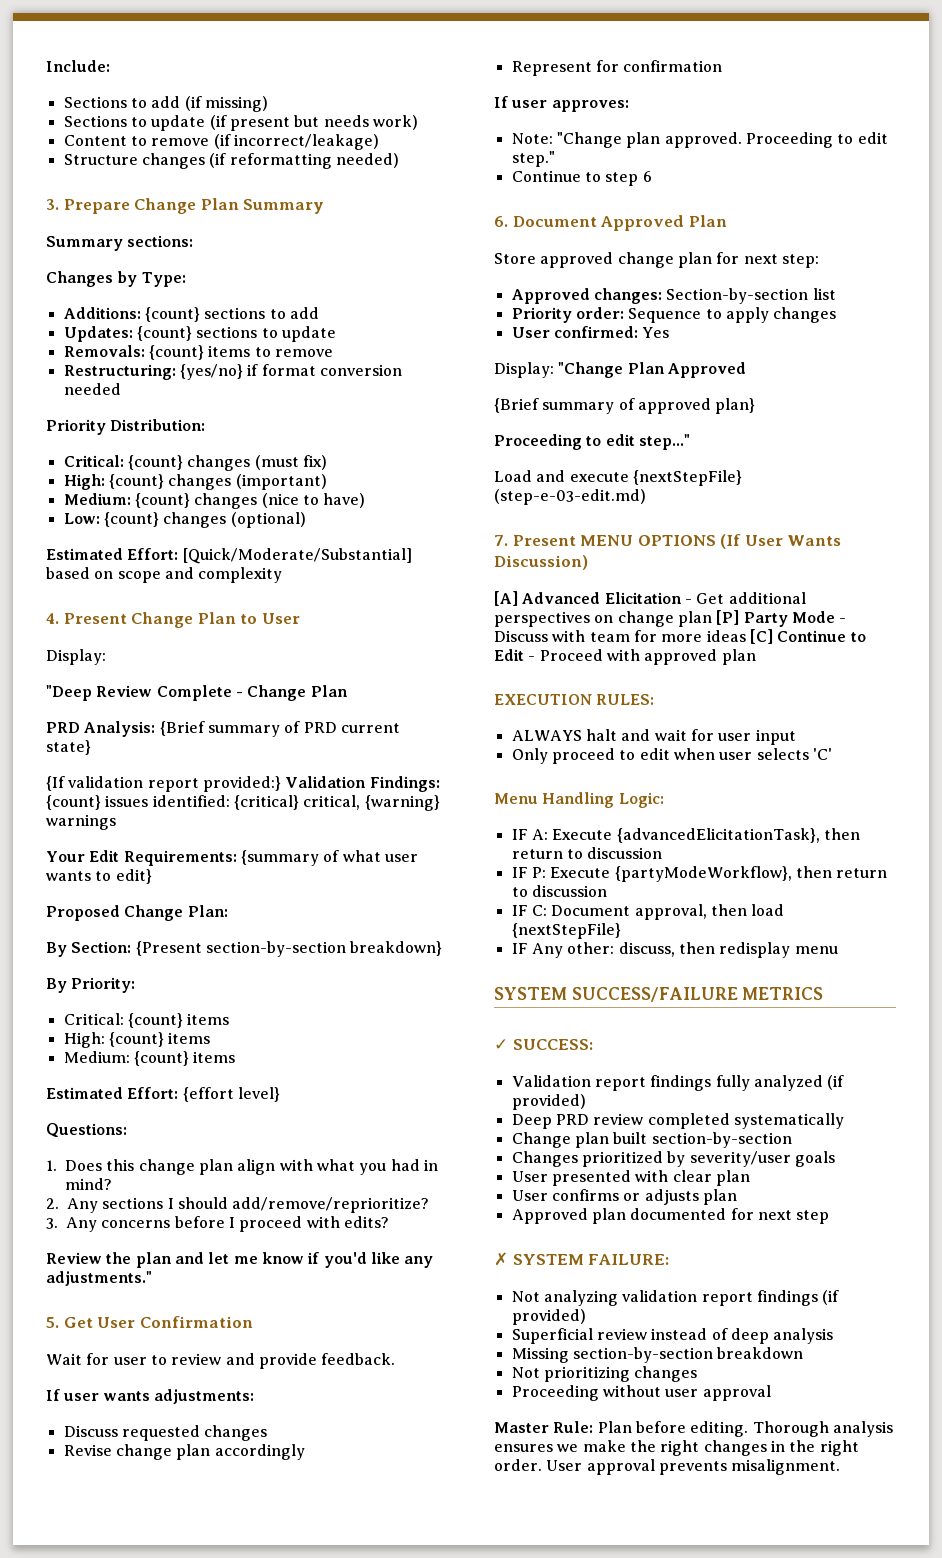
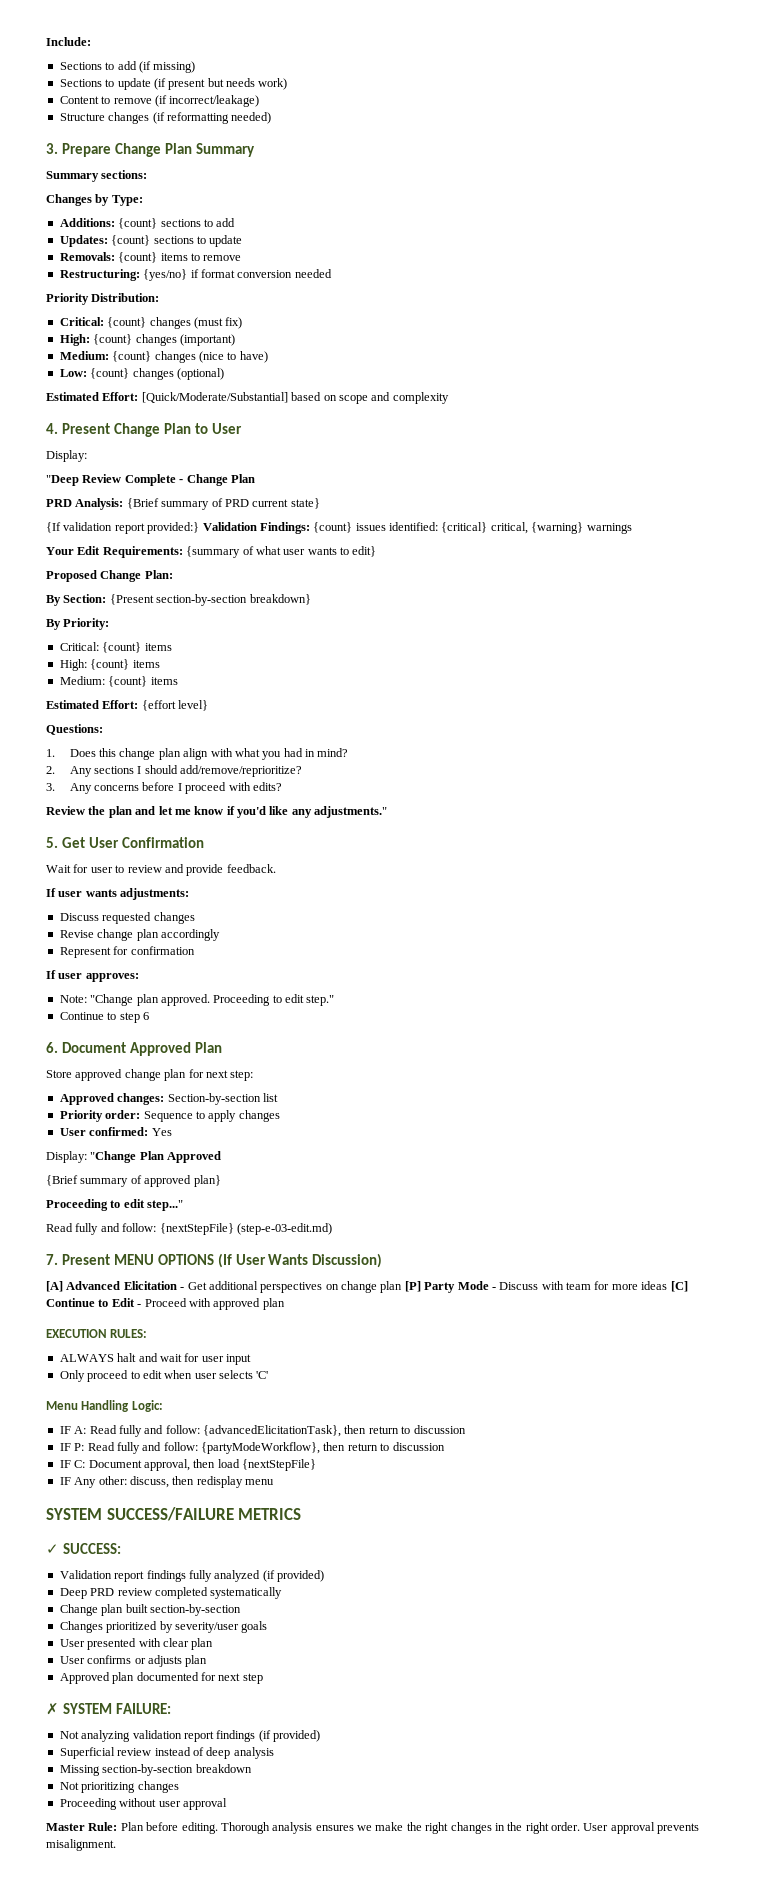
- Load and execute {nextStepFile} (step-e-03-edit.md)
+ Read fully and follow: {nextStepFile} (step-e-03-edit.md)
- IF A: Execute {advancedElicitationTask}, then return to discussion
+ IF A: Read fully and follow: {advancedElicitationTask}, then return to discussion
- IF P: Execute {partyModeWorkflow}, then return to discussion
+ IF P: Read fully and follow: {partyModeWorkflow}, then return to discussion

